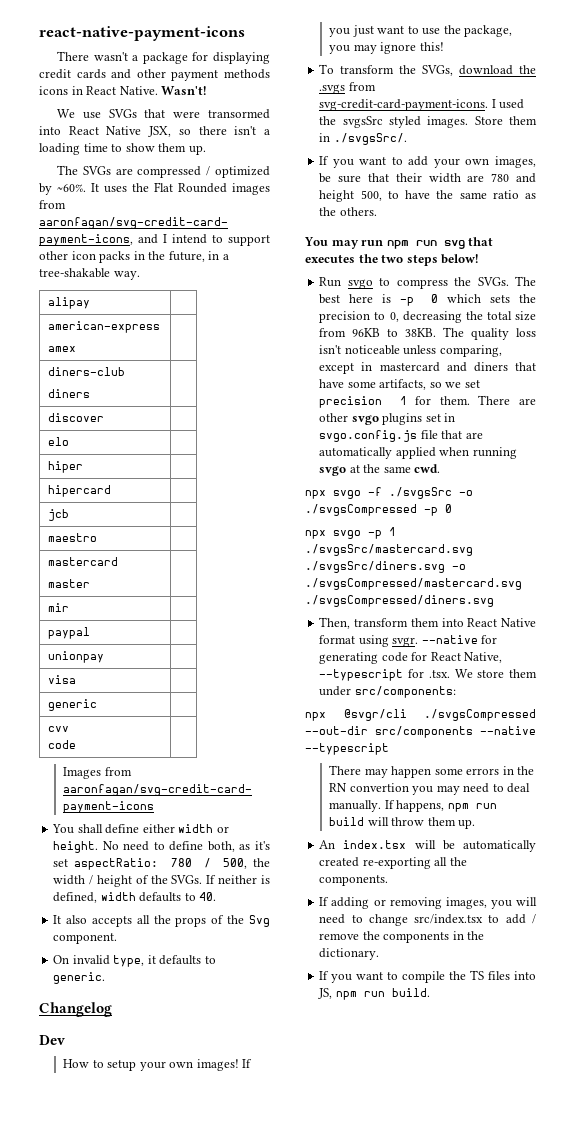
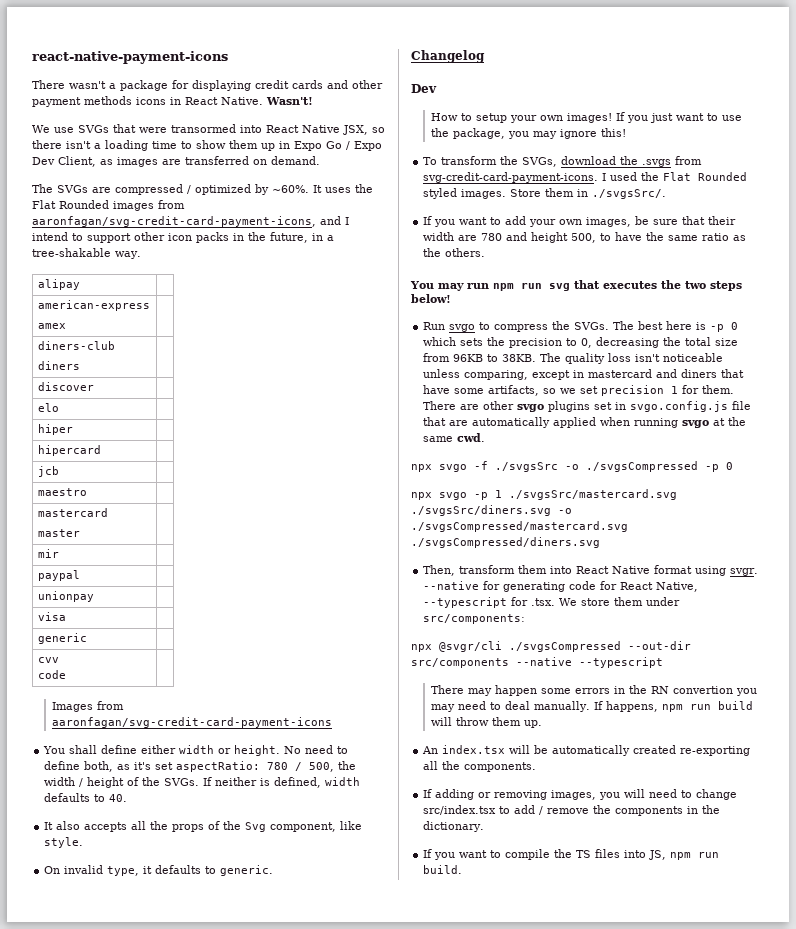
- We use SVGs that were transormed into React Native JSX, so there isn't a loading time to show them up.
+ We use SVGs that were transormed into React Native JSX, so there isn't a loading time to show them up in Expo Go / Expo Dev Client, as images are transferred on demand.
- It also accepts all the props of the Svg component.
+ It also accepts all the props of the Svg component, like style.
- I used the svgsSrc styled images.
+ I used the Flat Rounded styled images.

